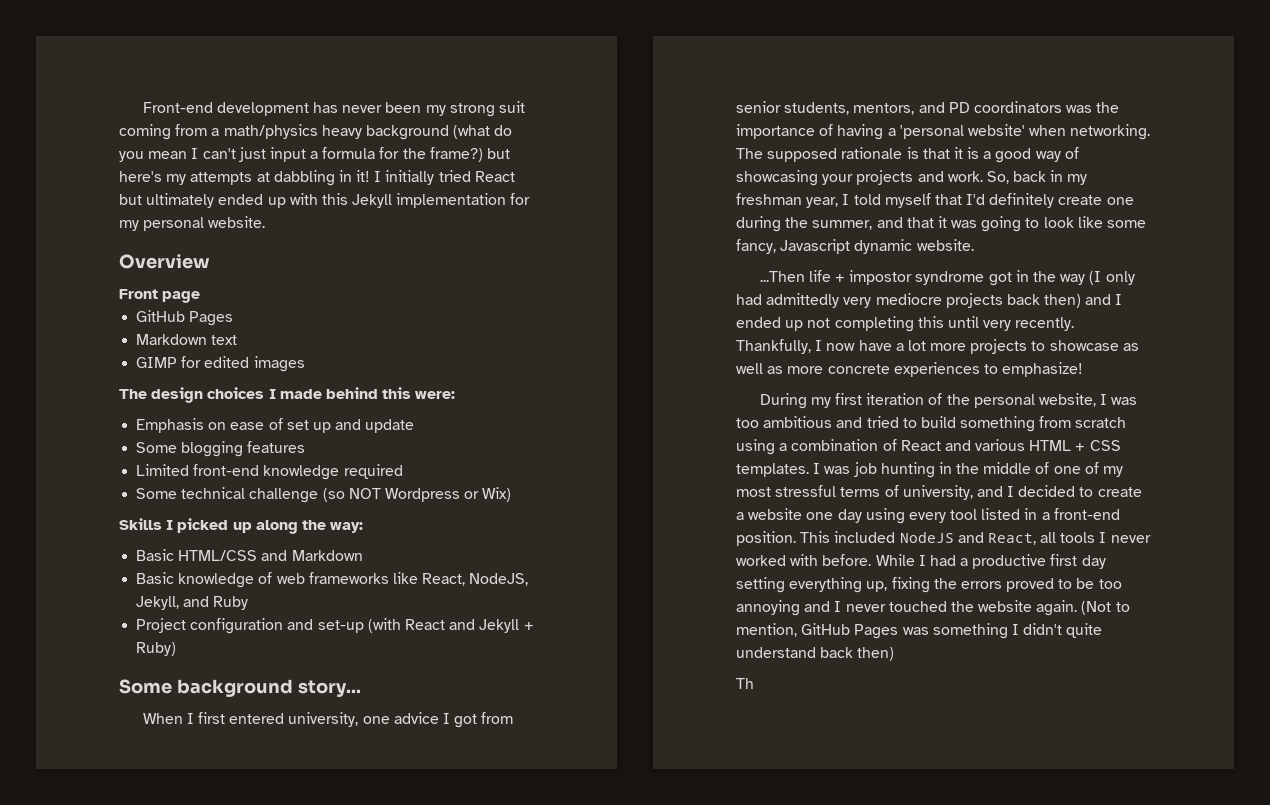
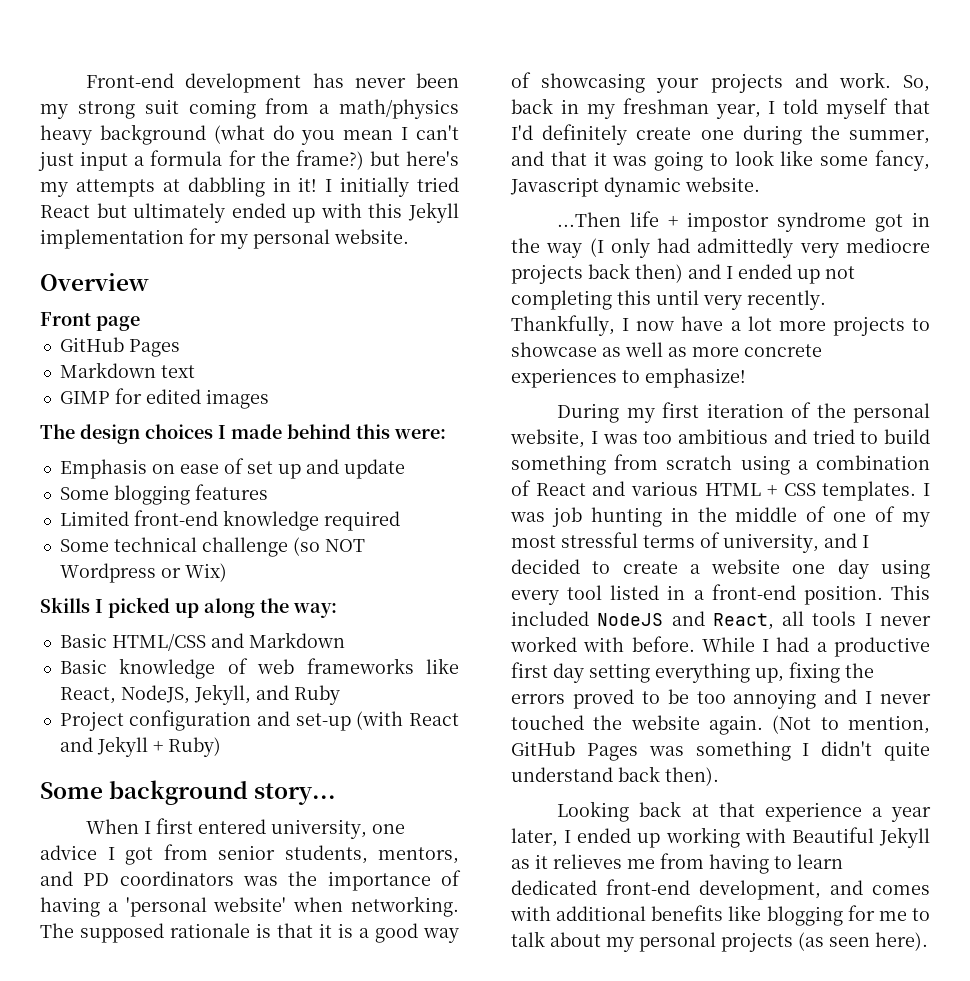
- (Not to mention, GitHub Pages was something I didn't quite understand back then)
- Th
+ (Not to mention, GitHub Pages was something I didn't quite understand back then).
+ Looking back at that experience a year later, I ended up working with Beautiful Jekyll as it relieves me from having to learn dedicated front-end development, and comes with additional benefits like blogging for me to talk about my personal projects (as seen here).

